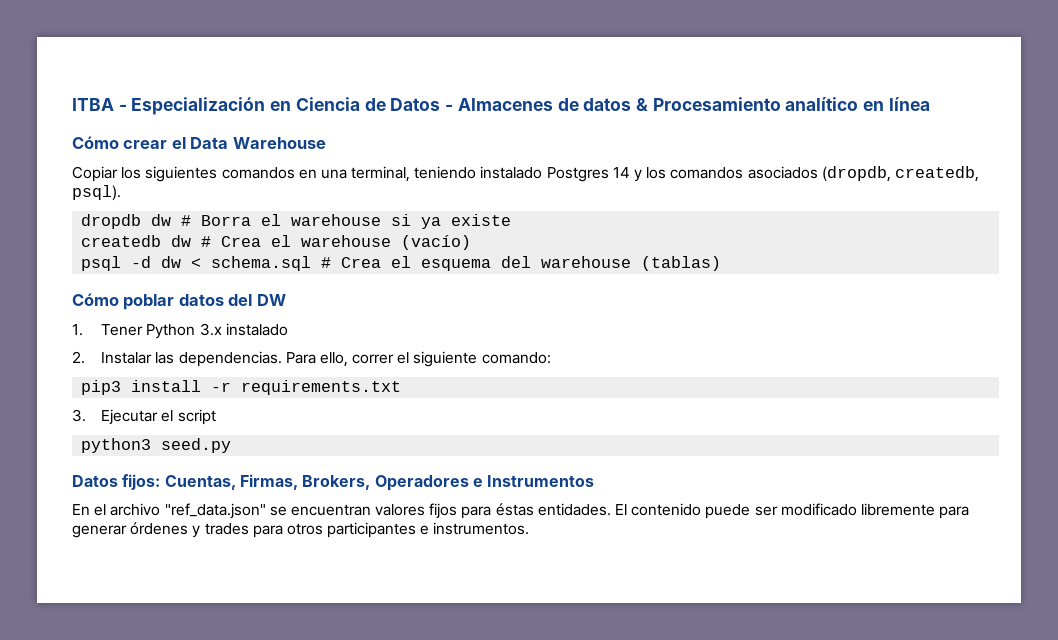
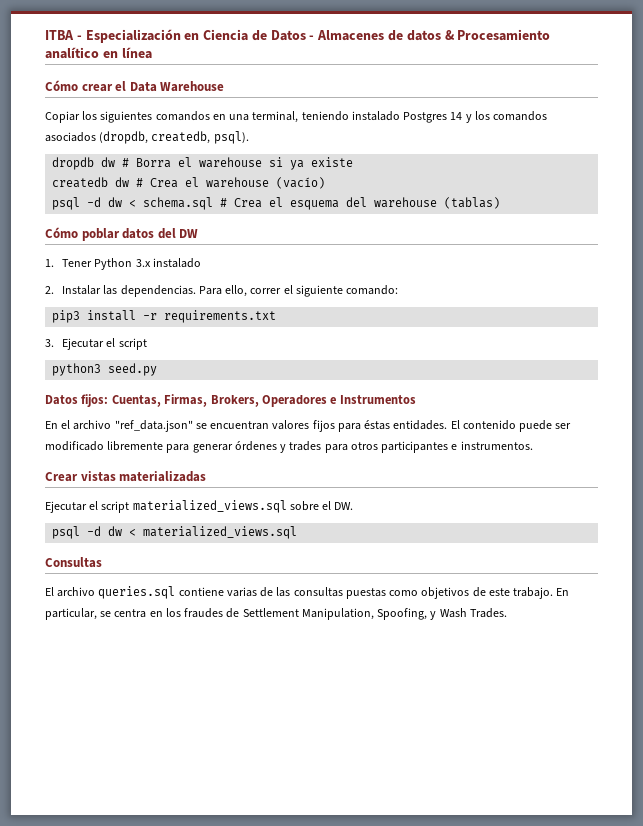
+ Crear vistas materializadas
+ Ejecutar el script materialized_views.sql sobre el DW.
+ psql -d dw < materialized_views.sql
+ Consultas
+ El archivo queries.sql contiene varias de las consultas puestas como objetivos de este trabajo. En particular, se centra en los fraudes de Settlement Manipulation, Spoofing, y Wash Trades.

